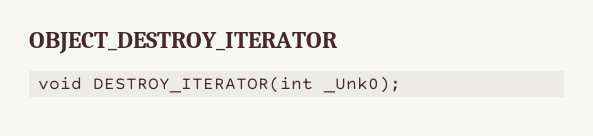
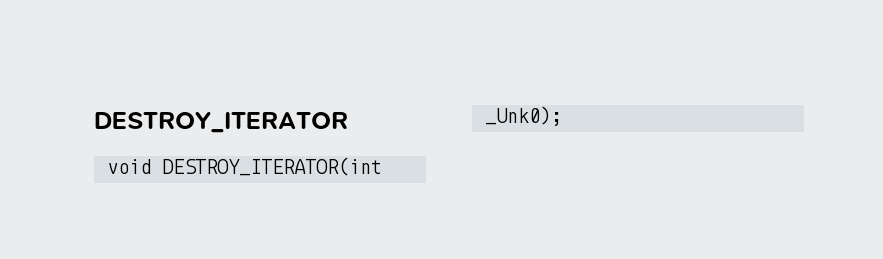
- OBJECT_DESTROY_ITERATOR
+ DESTROY_ITERATOR

